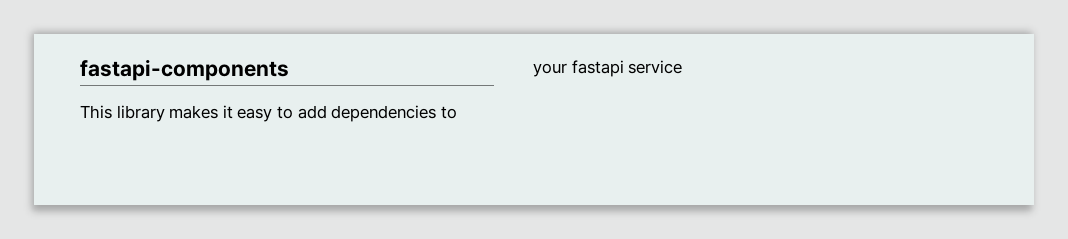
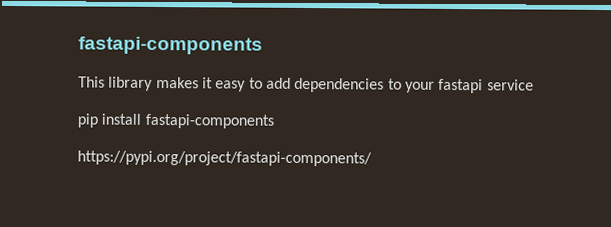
+ pip install fastapi-components
+ https://pypi.org/project/fastapi-components/

